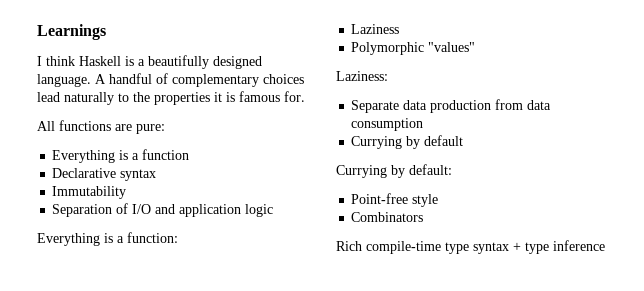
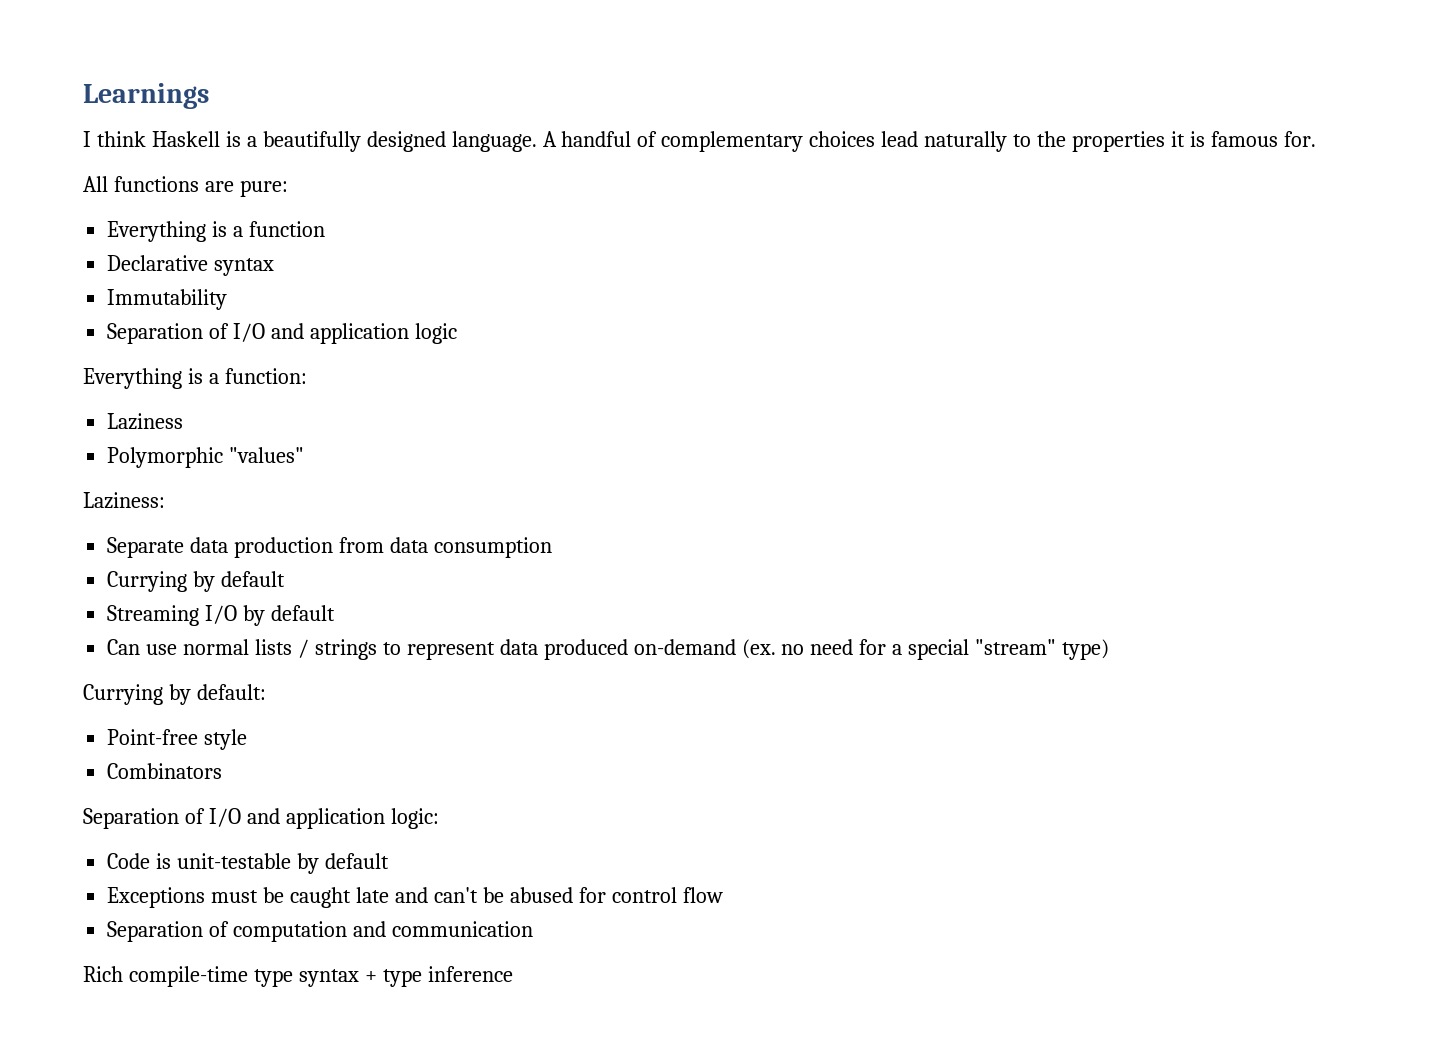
+ Streaming I/O by default
+ Can use normal lists / strings to represent data produced on-demand (ex. no need for a special "stream" type)
+ Separation of I/O and application logic:
+ Code is unit-testable by default
+ Exceptions must be caught late and can't be abused for control flow
+ Separation of computation and communication

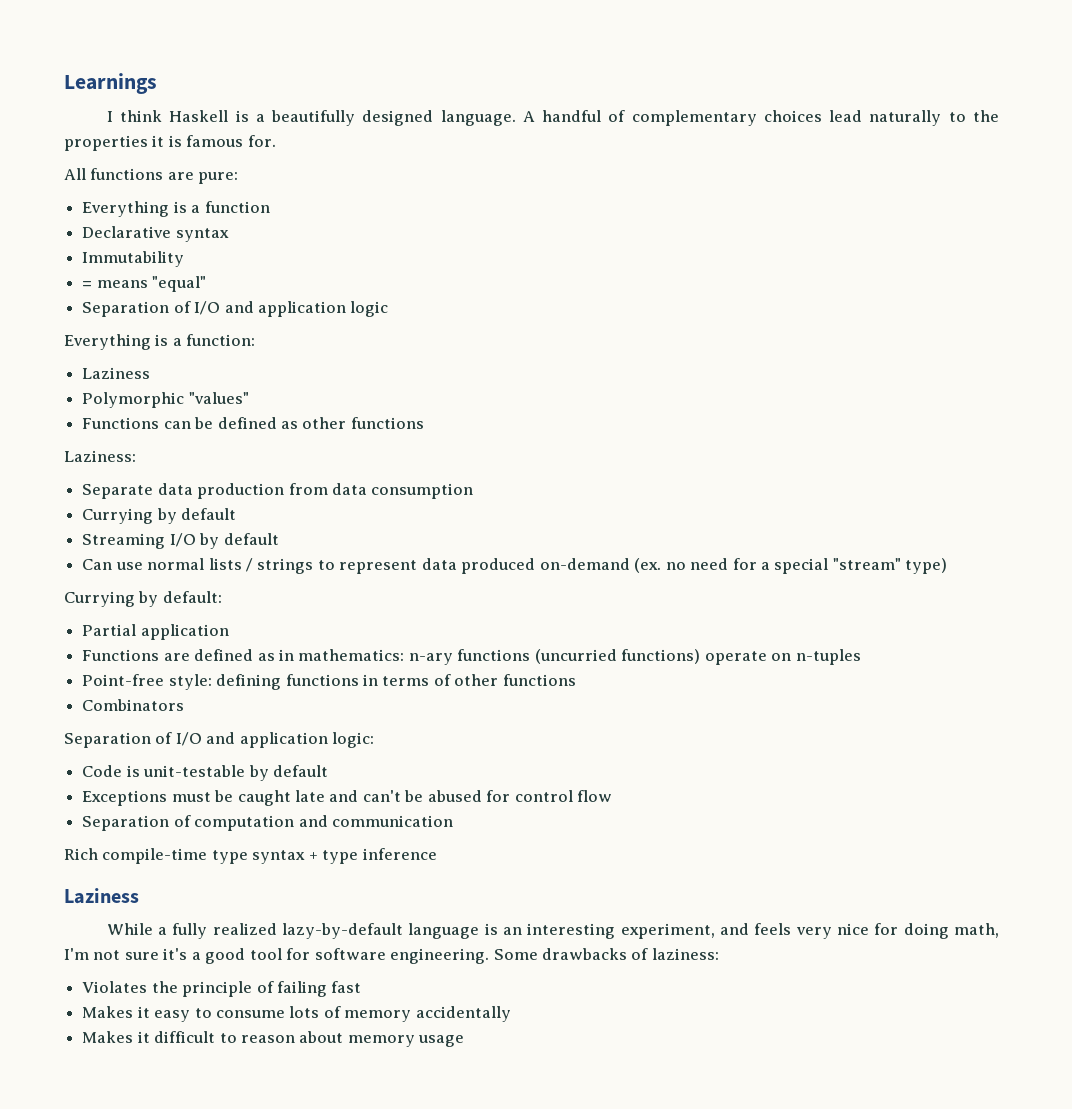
+ = means "equal"
+ Functions can be defined as other functions
- Point-free style
+ Partial application
+ Functions are defined as in mathematics: n-ary functions (uncurried functions) operate on n-tuples
+ Point-free style: defining functions in terms of other functions
  Rich compile-time type syntax + type inference
+ Laziness
+ While a fully realized lazy-by-default language is an interesting experiment, and feels very nice for doing math, I'm not sure it's a good tool for software engineering. Some drawbacks of laziness:
+ Violates the principle of failing fast
+ Makes it easy to consume lots of memory accidentally
+ Makes it difficult to reason about memory usage

